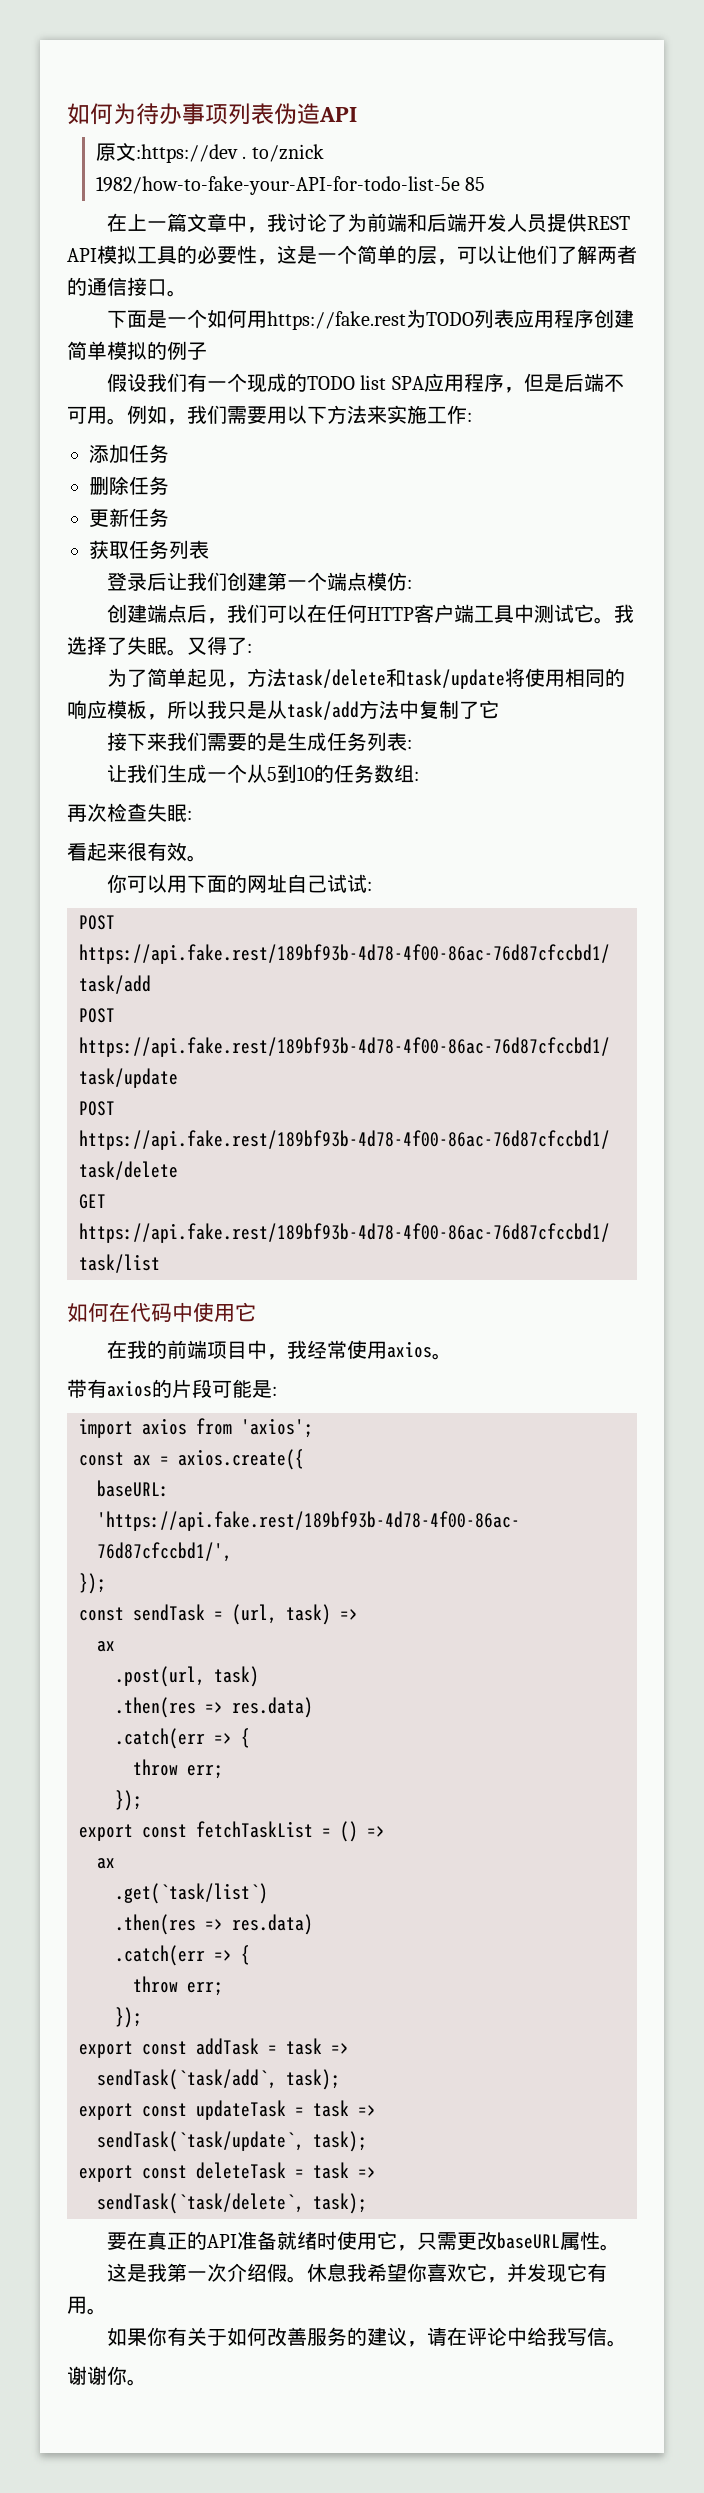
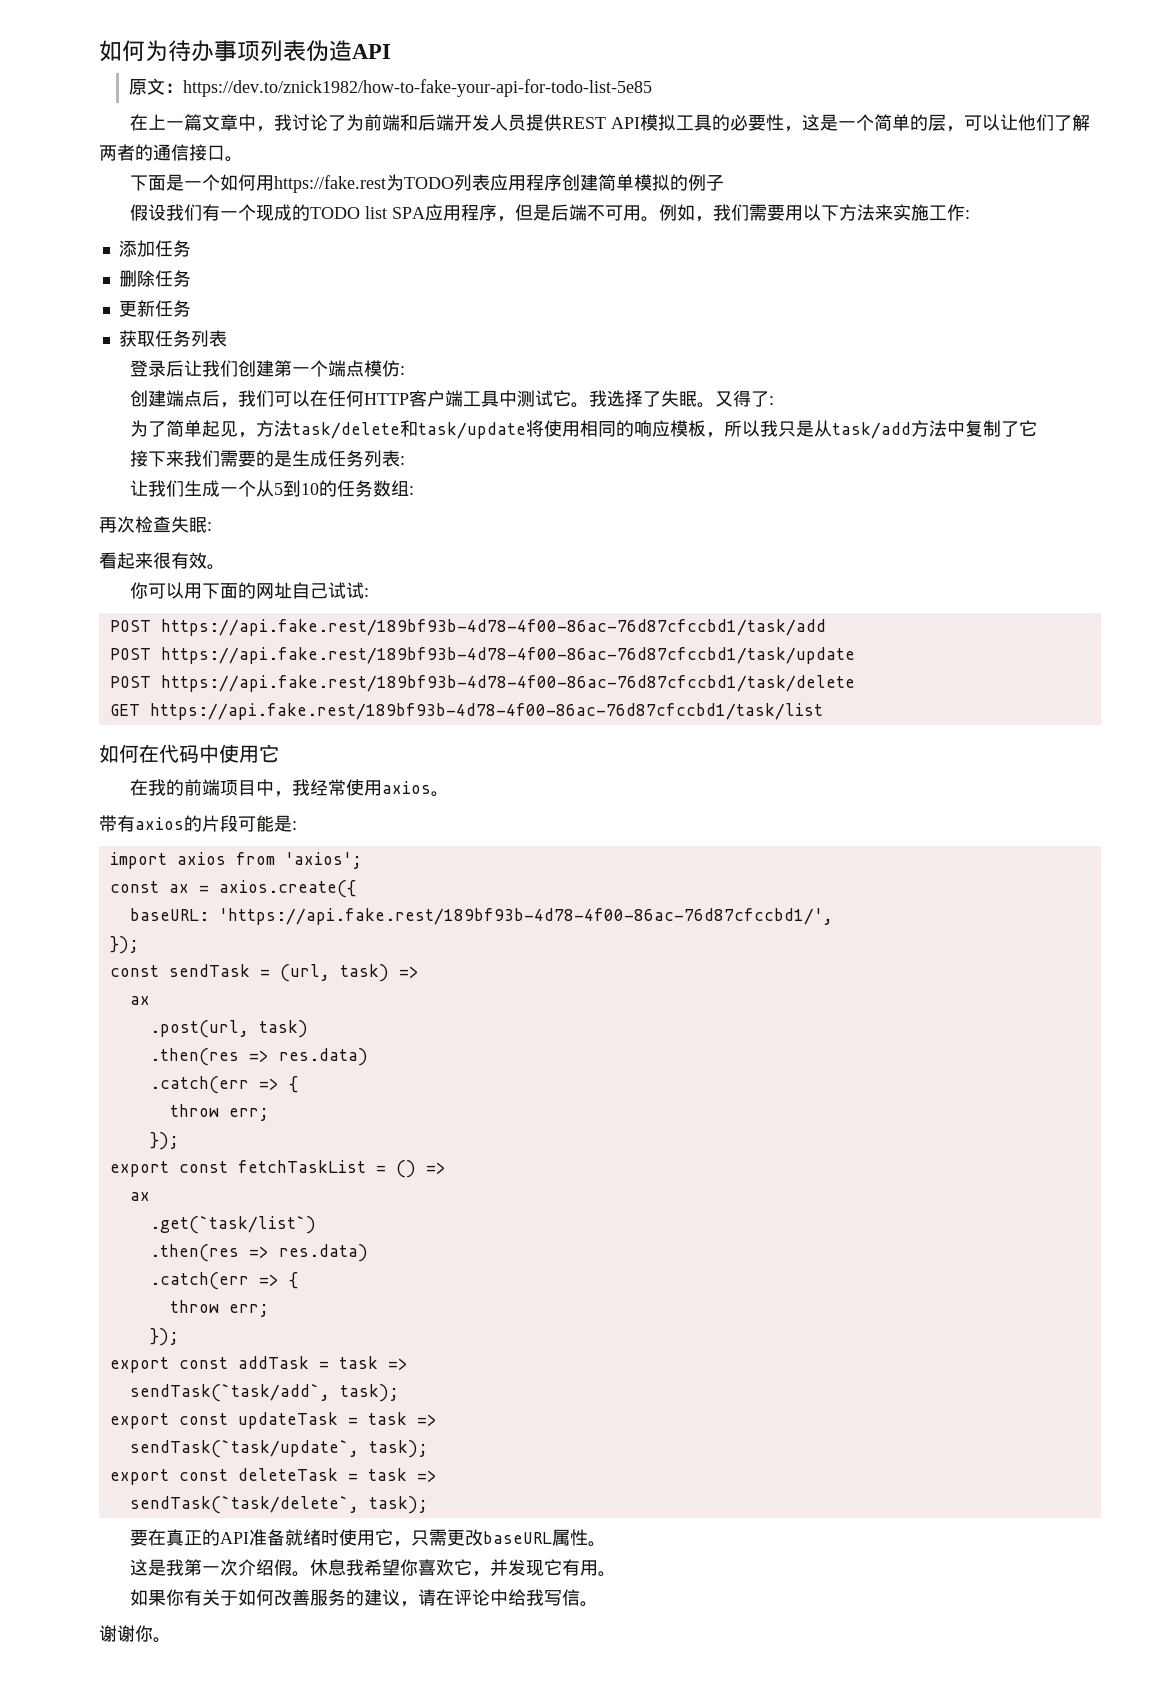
- 原文:https://dev . to/znick 1982/how-to-fake-your-API-for-todo-list-5e 85
+ 原文：https://dev.to/znick1982/how-to-fake-your-api-for-todo-list-5e85

